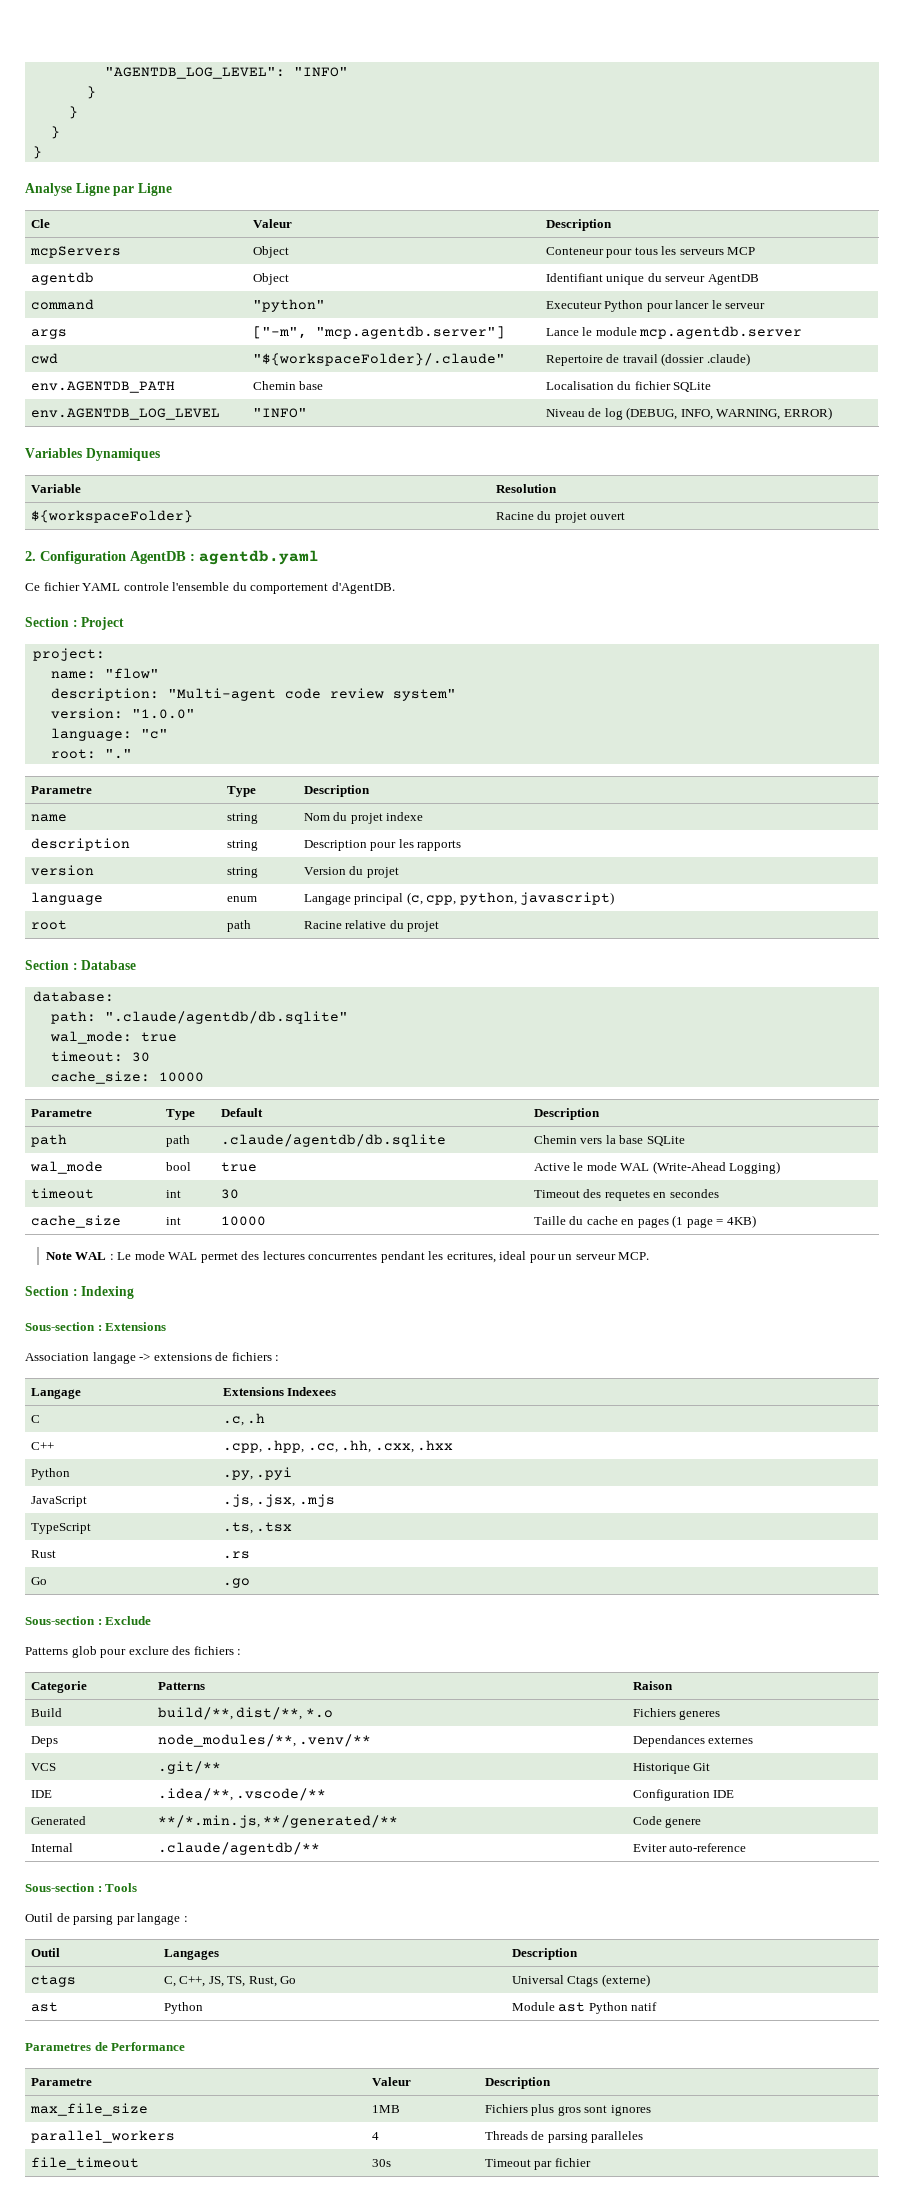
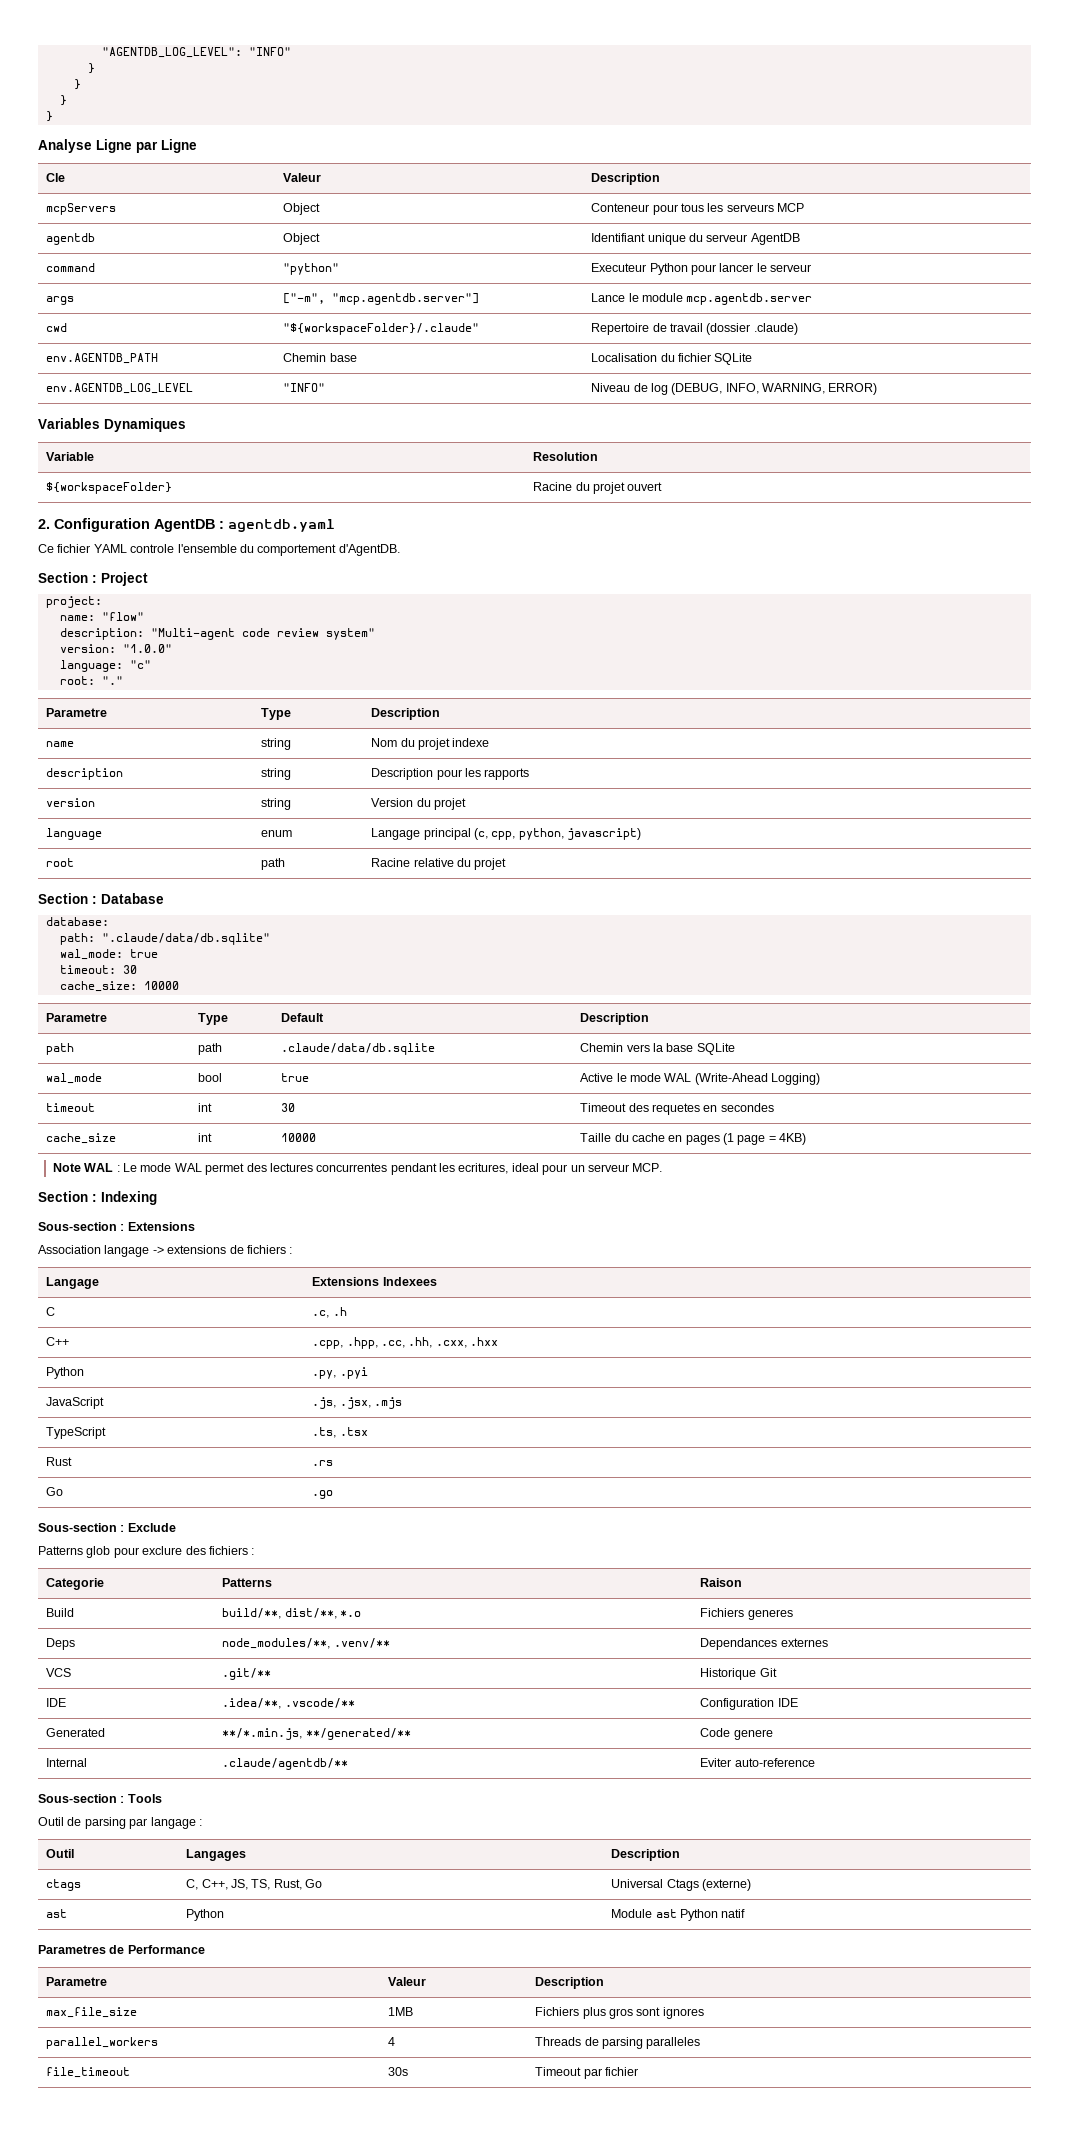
- path: ".claude/agentdb/db.sqlite"
+ path: ".claude/data/db.sqlite"
- path | path | .claude/agentdb/db.sqlite | Chemin vers la base SQLite
+ path | path | .claude/data/db.sqlite | Chemin vers la base SQLite

